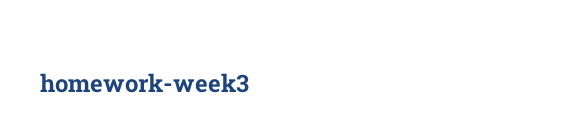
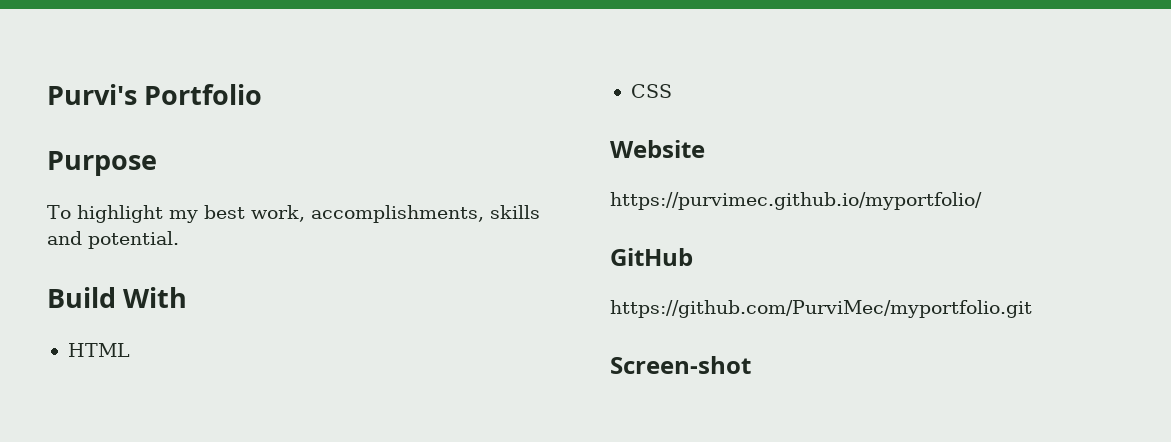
- homework-week3
+ Purvi's Portfolio
+ Purpose
+ To highlight my best work, accomplishments, skills and potential.
+ Build With
+ HTML
+ CSS
+ Website
+ https://purvimec.github.io/myportfolio/
+ GitHub
+ https://github.com/PurviMec/myportfolio.git
+ Screen-shot

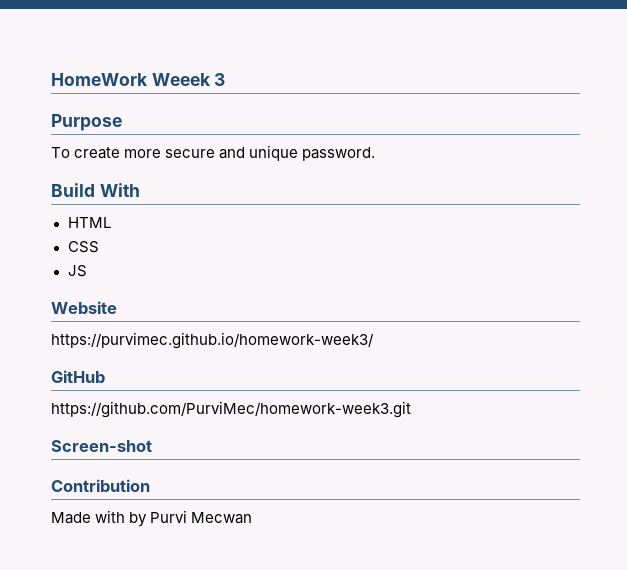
- Purvi's Portfolio
+ HomeWork Weeek 3
- To highlight my best work, accomplishments, skills and potential.
+ To create more secure and unique password.
+ JS
- https://purvimec.github.io/myportfolio/
+ https://purvimec.github.io/homework-week3/
- https://github.com/PurviMec/myportfolio.git
+ https://github.com/PurviMec/homework-week3.git
+ Contribution
+ Made with by Purvi Mecwan

